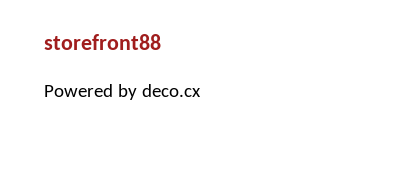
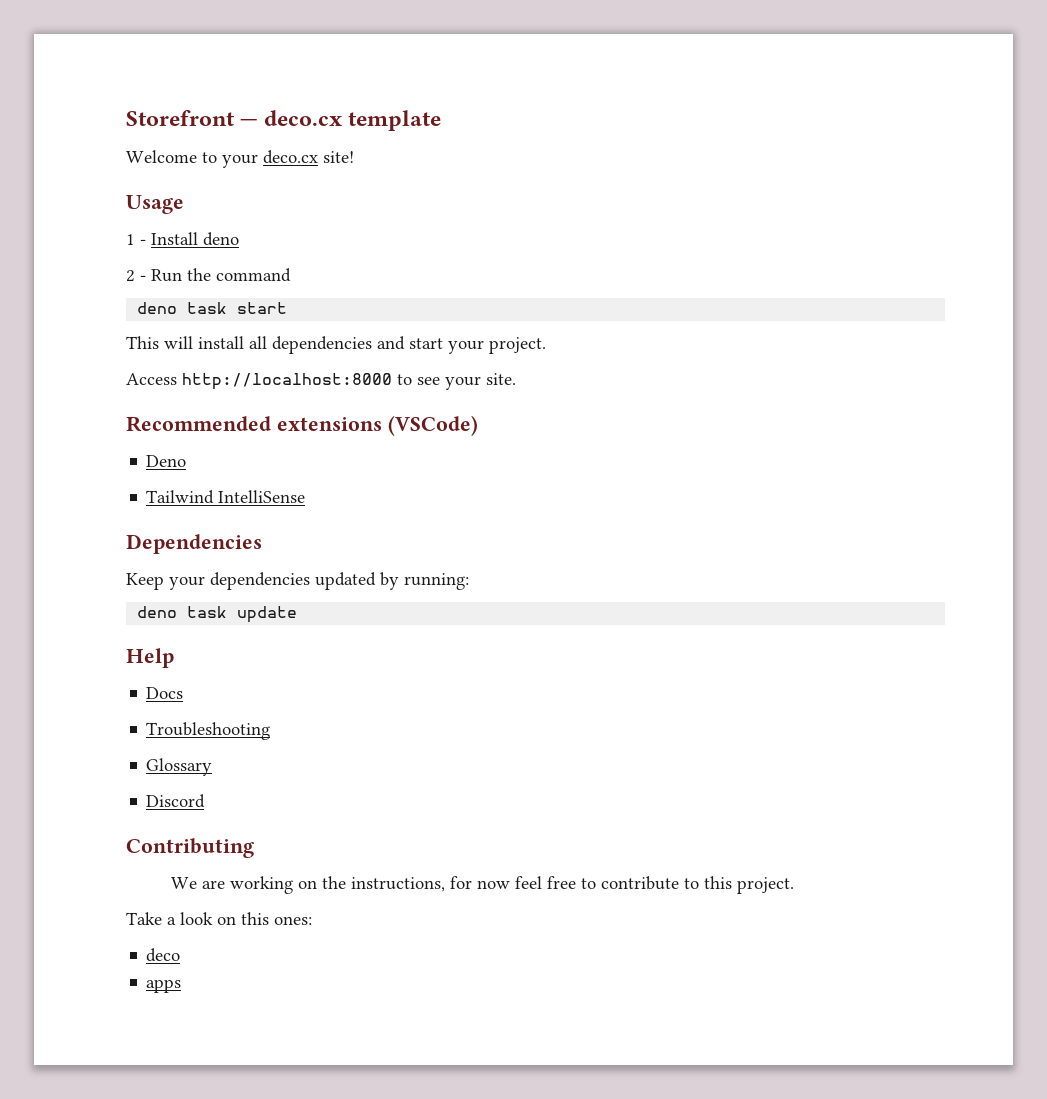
- storefront88
- Powered by deco.cx
+ Storefront — deco.cx template
+ Welcome to your deco.cx site!
+ Usage
+ 1 - Install deno
+ 2 - Run the command
+ deno task start
+ This will install all dependencies and start your project.
+ Access http://localhost:8000 to see your site.
+ Recommended extensions (VSCode)
+ Deno
+ Tailwind IntelliSense
+ Dependencies
+ Keep your dependencies updated by running:
+ deno task update
+ Help
+ Docs
+ Troubleshooting
+ Glossary
+ Discord
+ Contributing
+ We are working on the instructions, for now feel free to contribute to this project.
+ Take a look on this ones:
+ deco
+ apps

